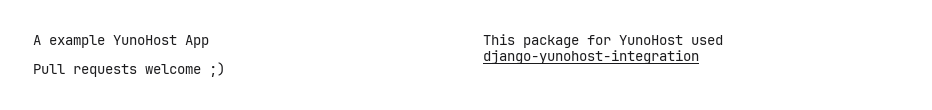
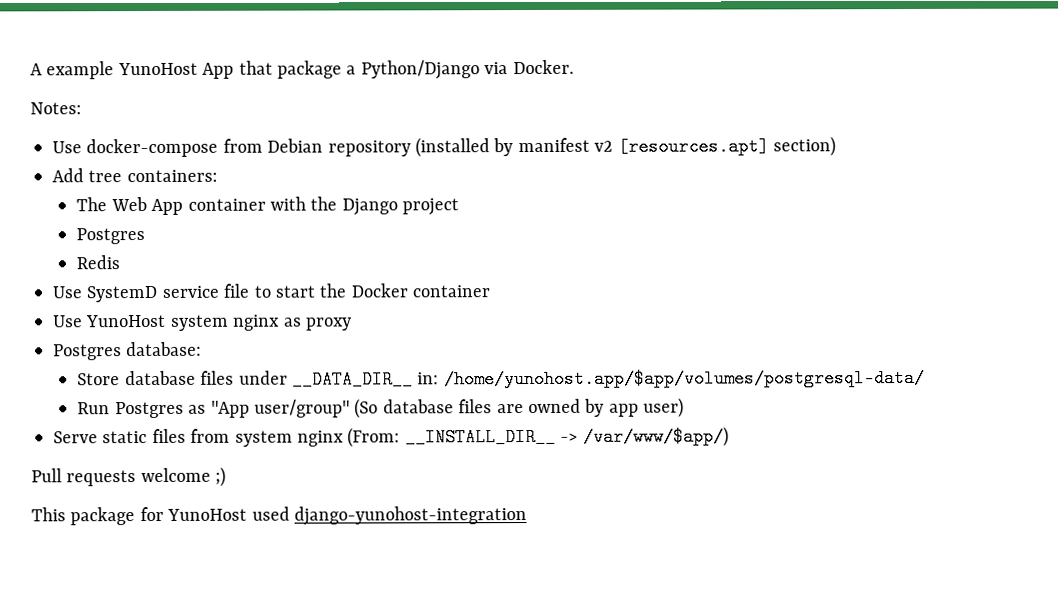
- A example YunoHost App
+ A example YunoHost App that package a Python/Django via Docker.
+ Notes:
+ Use docker-compose from Debian repository (installed by manifest v2 [resources.apt] section)
+ Add tree containers:
+ The Web App container with the Django project
+ Postgres
+ Redis
+ Use SystemD service file to start the Docker container
+ Use YunoHost system nginx as proxy
+ Postgres database:
+ Store database files under __DATA_DIR__ in: /home/yunohost.app/$app/volumes/postgresql-data/
+ Run Postgres as "App user/group" (So database files are owned by app user)
+ Serve static files from system nginx (From: __INSTALL_DIR__ -> /var/www/$app/)

